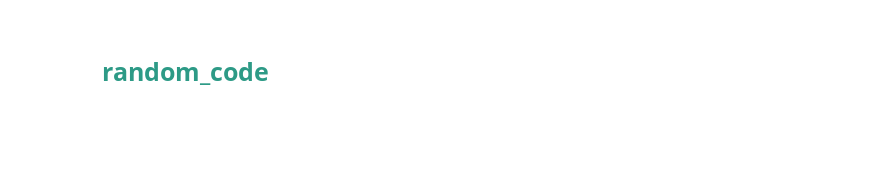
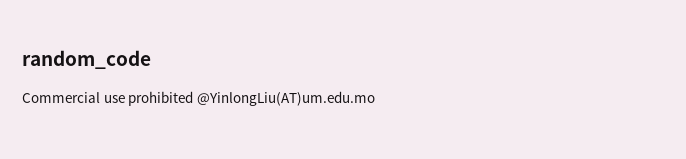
+ Commercial use prohibited @YinlongLiu(AT)um.edu.mo

